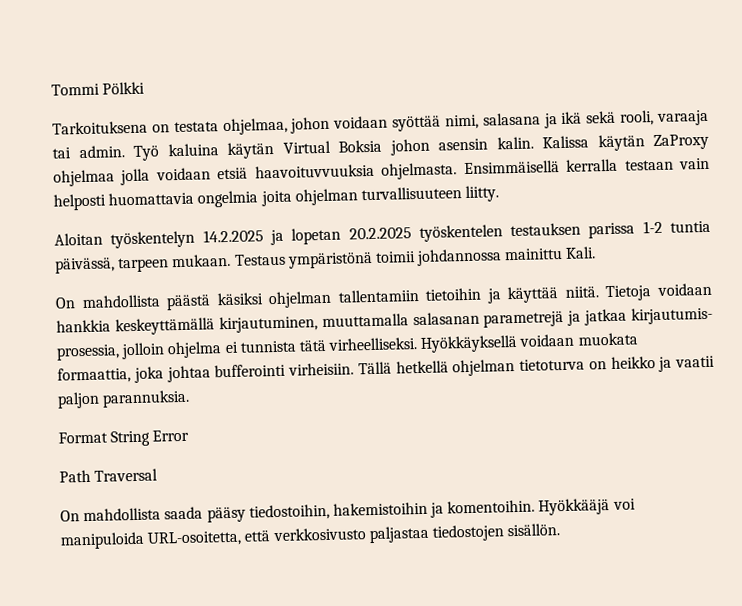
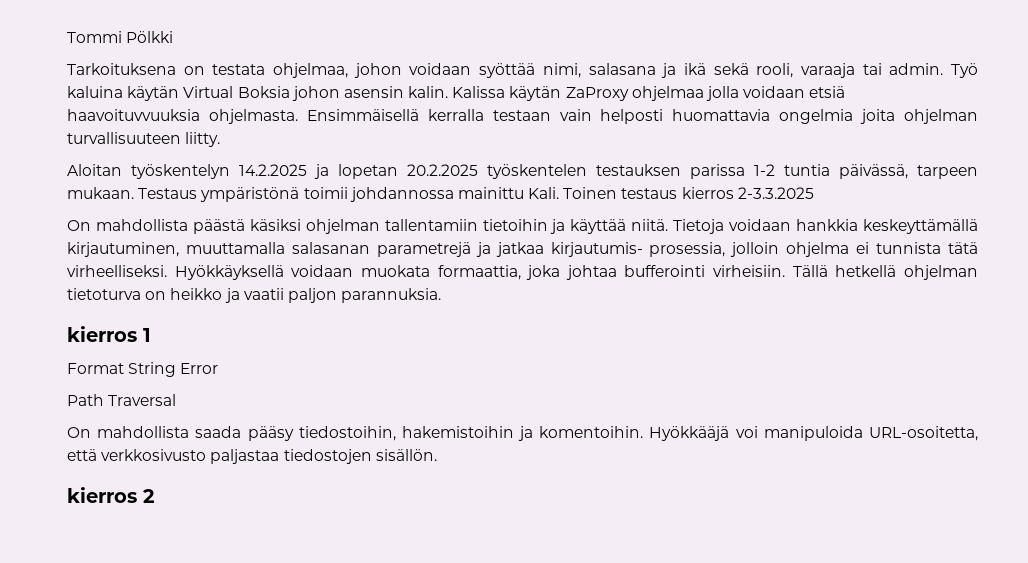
+ Toinen testaus kierros 2-3.3.2025
+ kierros 1
+ kierros 2

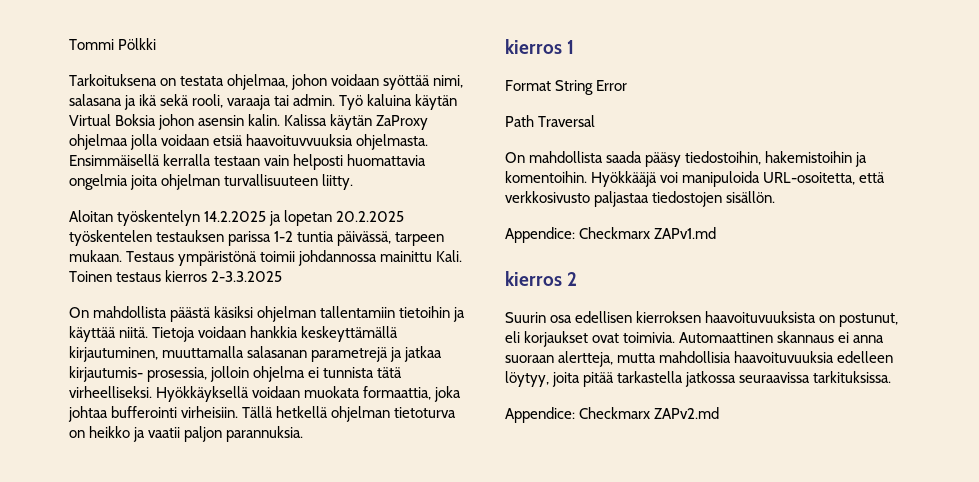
+ Appendice: Checkmarx ZAPv1.md
+ Suurin osa edellisen kierroksen haavoituvuuksista on postunut, eli korjaukset ovat toimivia. Automaattinen skannaus ei anna suoraan alertteja, mutta mahdollisia haavoituvuuksia edelleen löytyy, joita pitää tarkastella jatkossa seuraavissa tarkituksissa.
+ Appendice: Checkmarx ZAPv2.md

